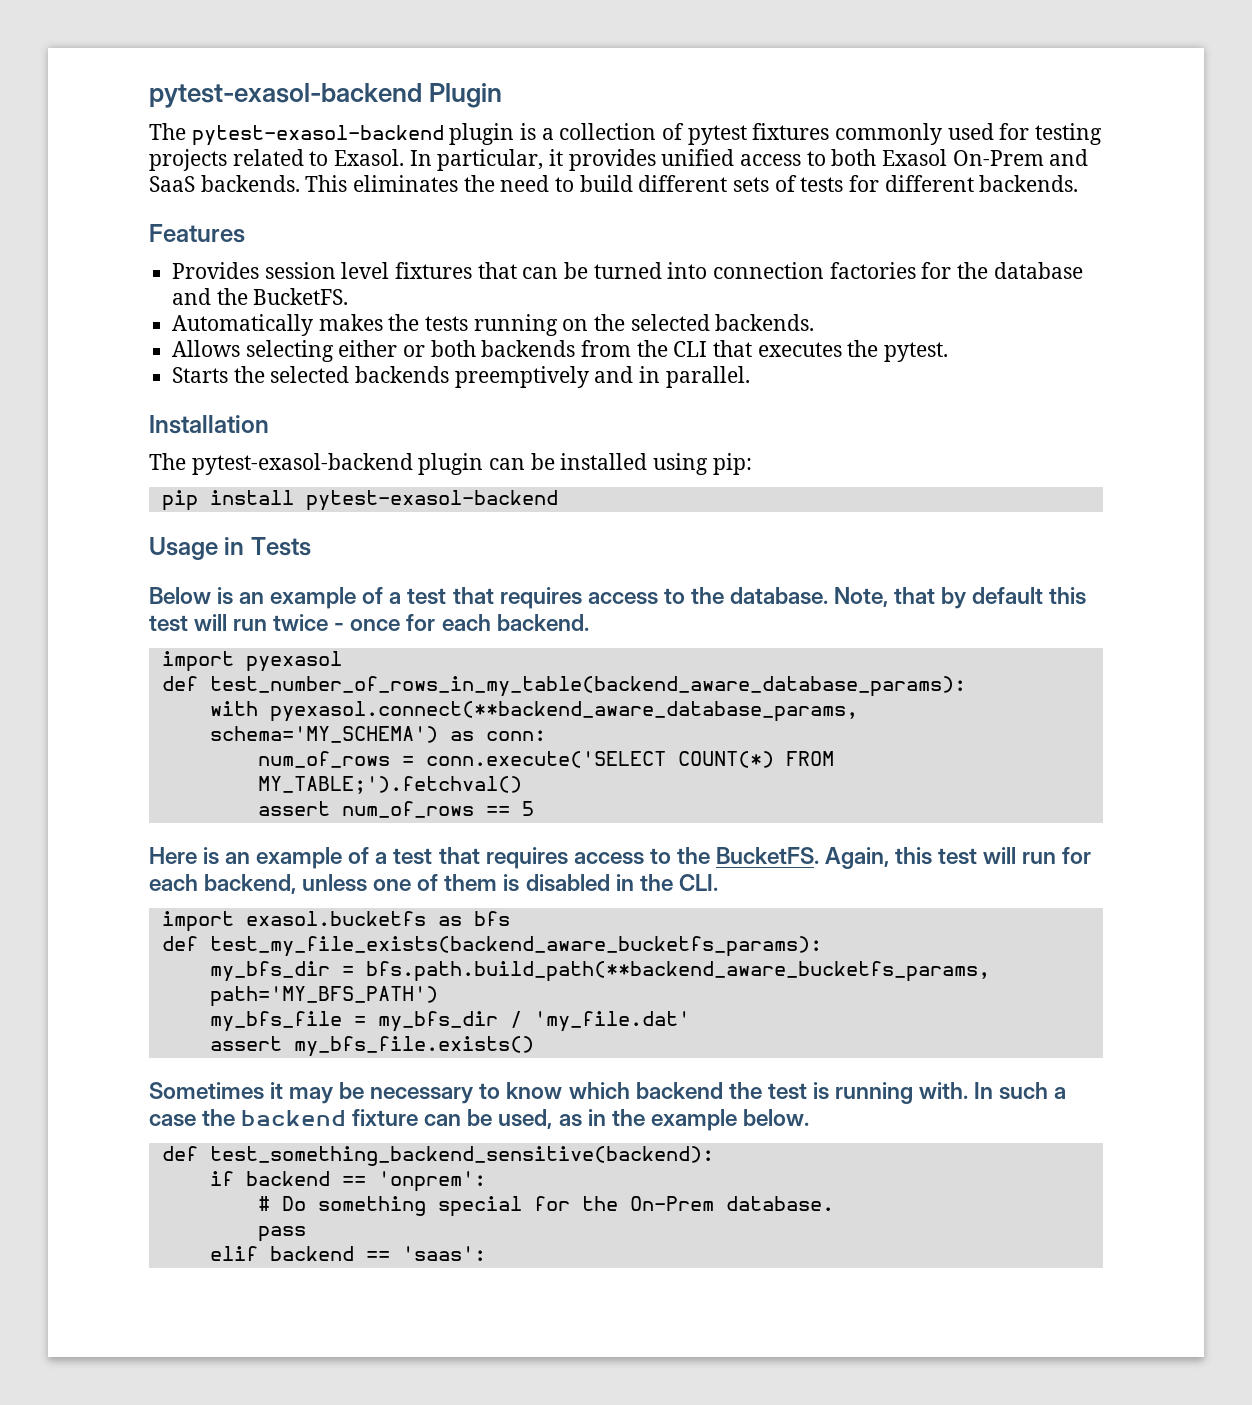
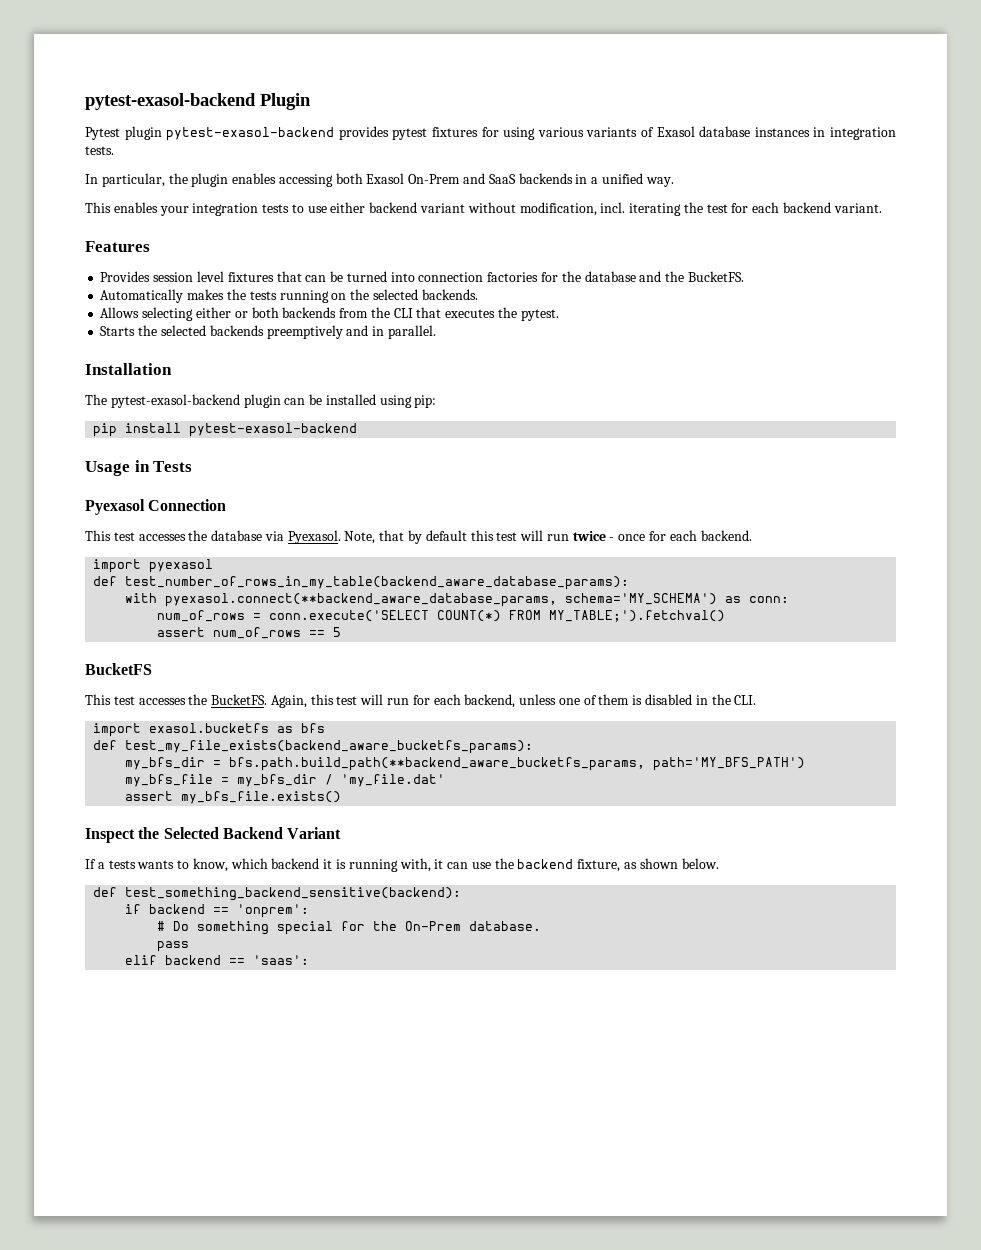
- The pytest-exasol-backend plugin is a collection of pytest fixtures commonly used for testing projects related to Exasol. In particular, it provides unified access to both Exasol On-Prem and SaaS backends. This eliminates the need to build different sets of tests for different backends.
+ Pytest plugin pytest-exasol-backend provides pytest fixtures for using various variants of Exasol database instances in integration tests.
+ In particular, the plugin enables accessing both Exasol On-Prem and SaaS backends in a unified way.
+ This enables your integration tests to use either backend variant without modification, incl. iterating the test for each backend variant.
- Below is an example of a test that requires access to the database.
+ Pyexasol Connection
+ This test accesses the database via Pyexasol.
- Here is an example of a test that requires access to the BucketFS.
+ BucketFS
+ This test accesses the BucketFS.
- Sometimes it may be necessary to know which backend the test is running with. In such a case the backend fixture can be used, as in the example below.
+ Inspect the Selected Backend Variant
+ If a tests wants to know, which backend it is running with, it can use the backend fixture, as shown below.

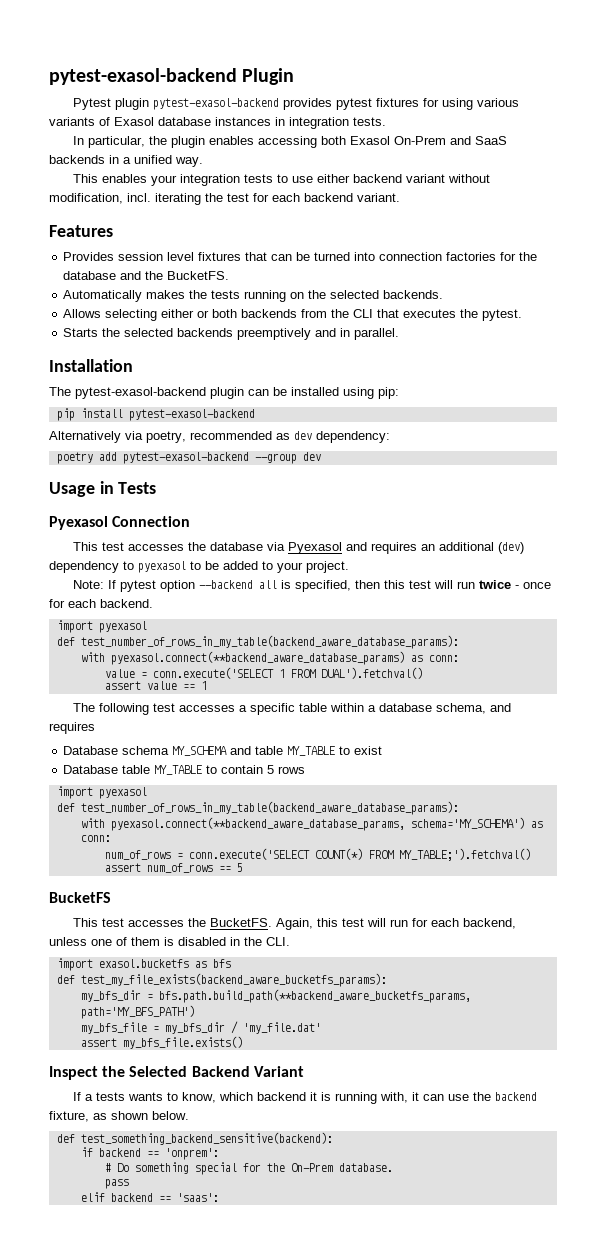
+ Alternatively via poetry, recommended as dev dependency:
+ poetry add pytest-exasol-backend --group dev
- This test accesses the database via Pyexasol. Note, that by default this test will run twice - once for each backend.
+ This test accesses the database via Pyexasol and requires an additional (dev) dependency to pyexasol to be added to your project.
+ Note: If pytest option --backend all is specified, then this test will run twice - once for each backend.
+ with pyexasol.connect(**backend_aware_database_params) as conn:
+ value = conn.execute('SELECT 1 FROM DUAL').fetchval()
+ assert value == 1
+ The following test accesses a specific table within a database schema, and requires
+ Database schema MY_SCHEMA and table MY_TABLE to exist
+ Database table MY_TABLE to contain 5 rows
+ import pyexasol
+ def test_number_of_rows_in_my_table(backend_aware_database_params):

